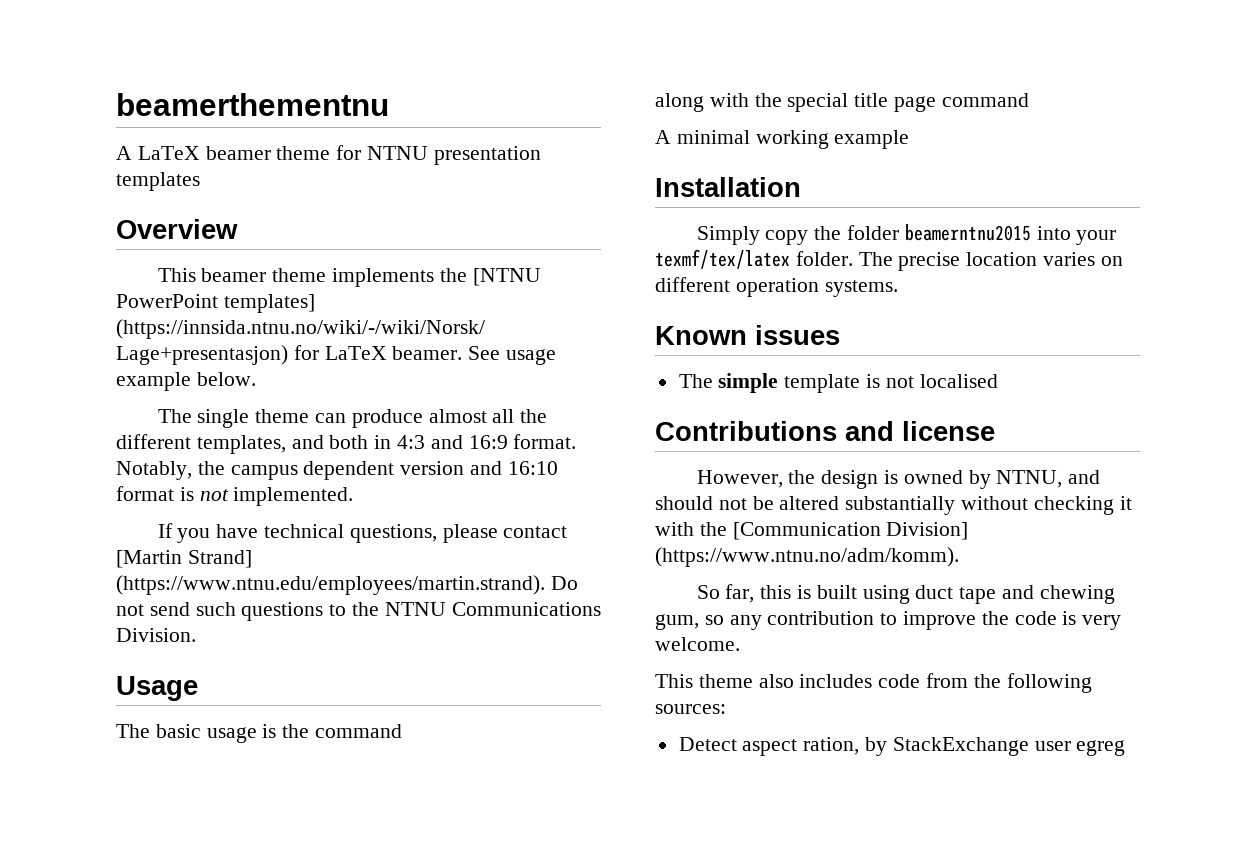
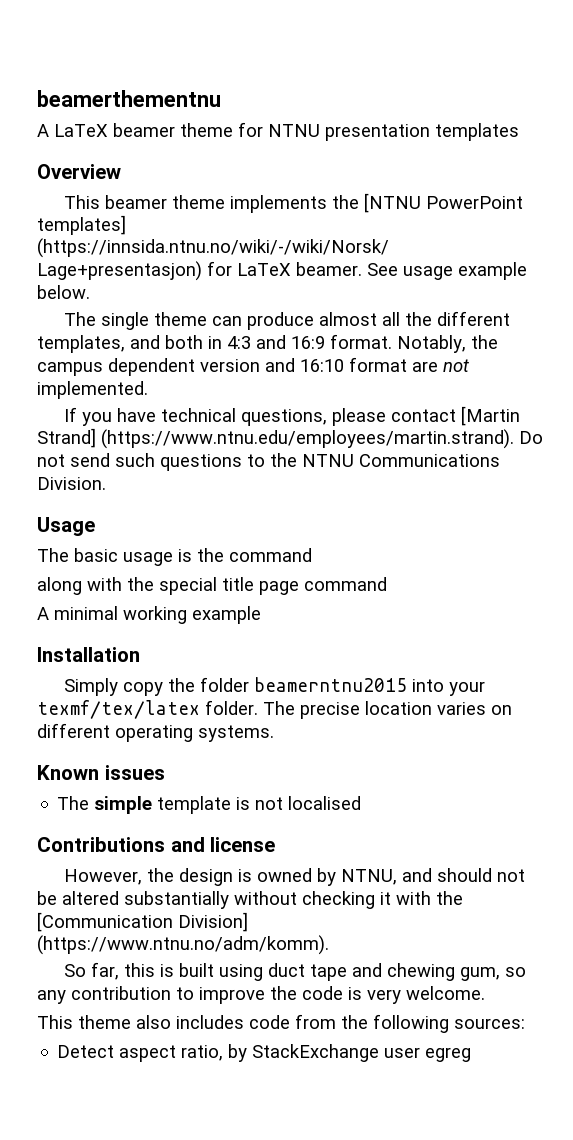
- Notably, the campus dependent version and 16:10 format is not implemented.
+ Notably, the campus dependent version and 16:10 format are not implemented.
- The precise location varies on different operation systems.
+ The precise location varies on different operating systems.
- Detect aspect ration, by StackExchange user egreg
+ Detect aspect ratio, by StackExchange user egreg

